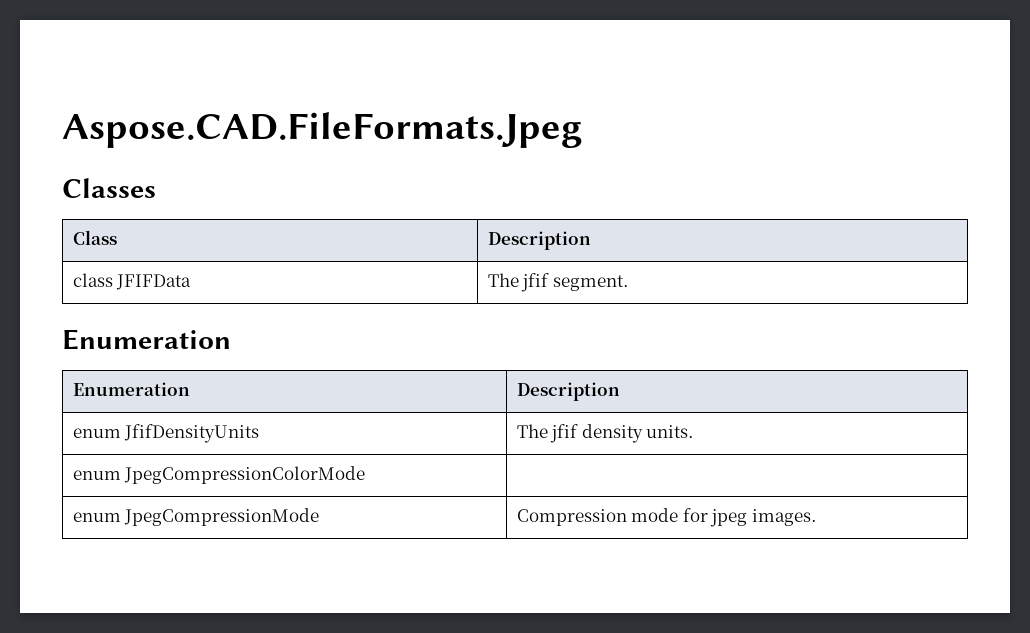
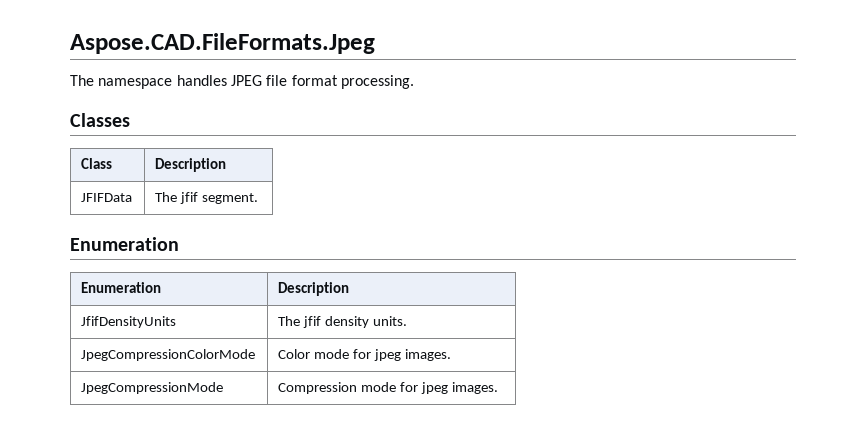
+ The namespace handles JPEG file format processing.
- class JFIFData | The jfif segment.
+ JFIFData | The jfif segment.
- enum JfifDensityUnits | The jfif density units.
+ JfifDensityUnits | The jfif density units.
- enum JpegCompressionColorMode |
- enum JpegCompressionMode | Compression mode for jpeg images.
+ JpegCompressionColorMode | Сolor mode for jpeg images.
+ JpegCompressionMode | Compression mode for jpeg images.

